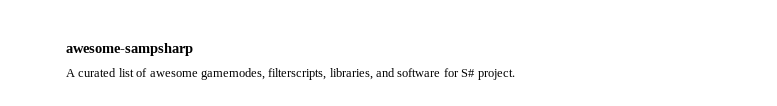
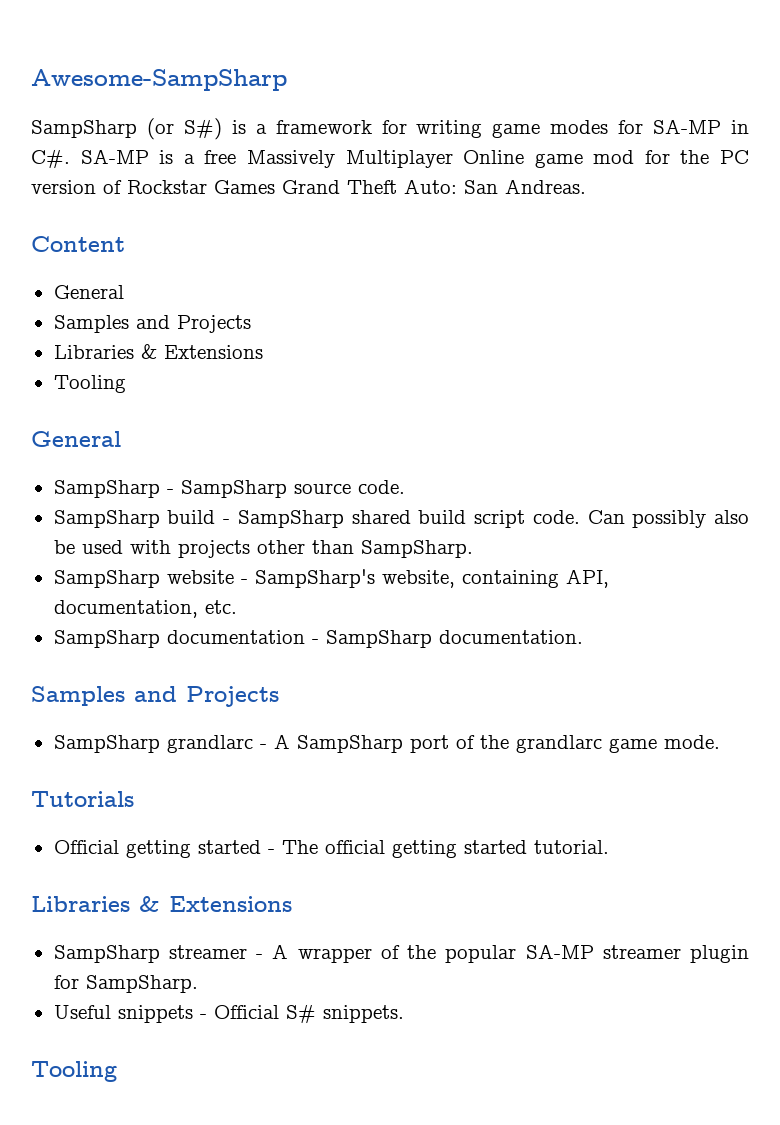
- awesome-sampsharp
- A curated list of awesome gamemodes, filterscripts, libraries, and software for S# project.
+ Awesome-SampSharp
+ SampSharp (or S#) is a framework for writing game modes for SA-MP in C#. SA-MP is a free Massively Multiplayer Online game mod for the PC version of Rockstar Games Grand Theft Auto: San Andreas.
+ Content
+ General
+ Samples and Projects
+ Libraries & Extensions
+ Tooling
+ General
+ SampSharp - SampSharp source code.
+ SampSharp build - SampSharp shared build script code. Can possibly also be used with projects other than SampSharp.
+ SampSharp website - SampSharp's website, containing API, documentation, etc.
+ SampSharp documentation - SampSharp documentation.
+ Samples and Projects
+ SampSharp grandlarc - A SampSharp port of the grandlarc game mode.
+ Tutorials
+ Official getting started - The official getting started tutorial.
+ Libraries & Extensions
+ SampSharp streamer - A wrapper of the popular SA-MP streamer plugin for SampSharp.
+ Useful snippets - Official S# snippets.
+ Tooling

